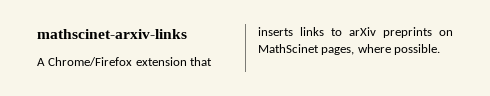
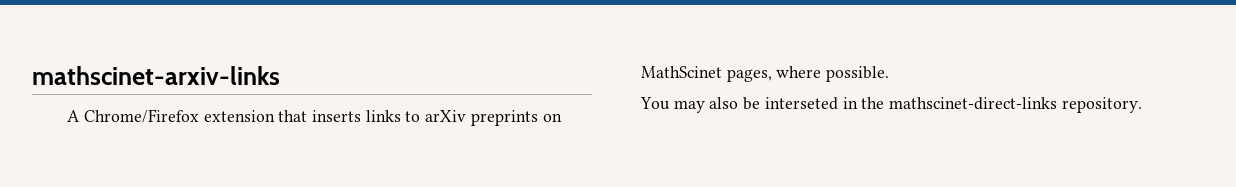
+ You may also be interseted in the mathscinet-direct-links repository.

